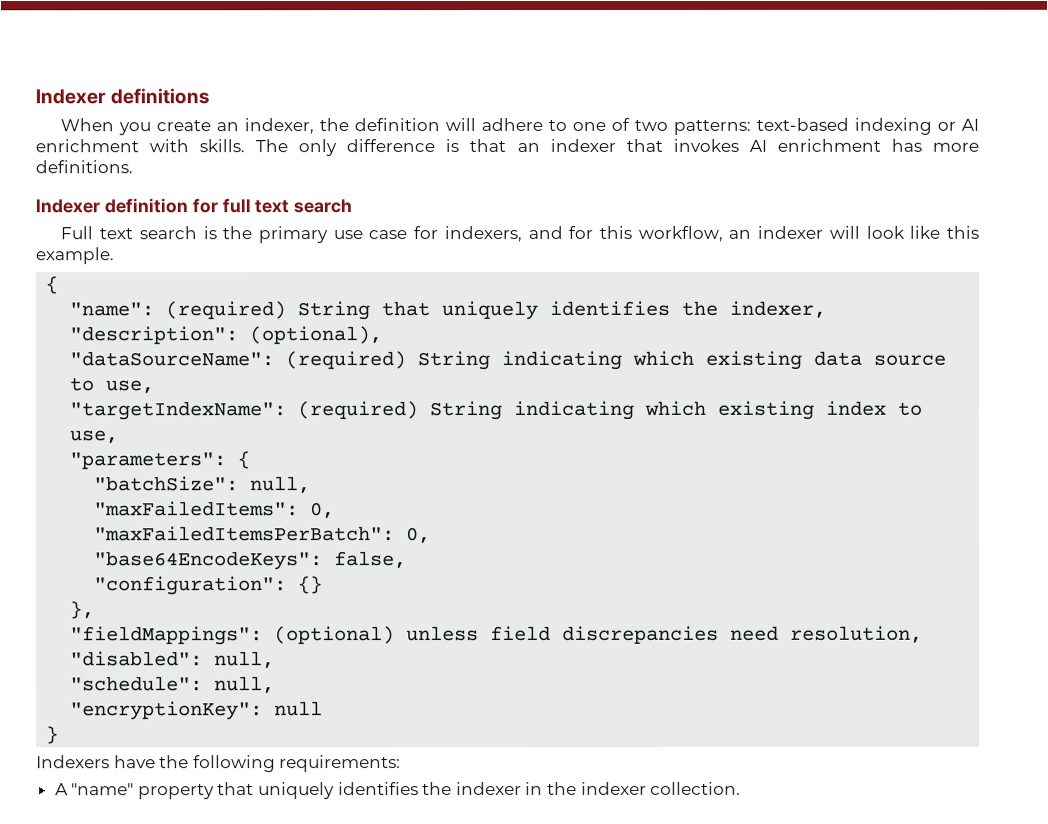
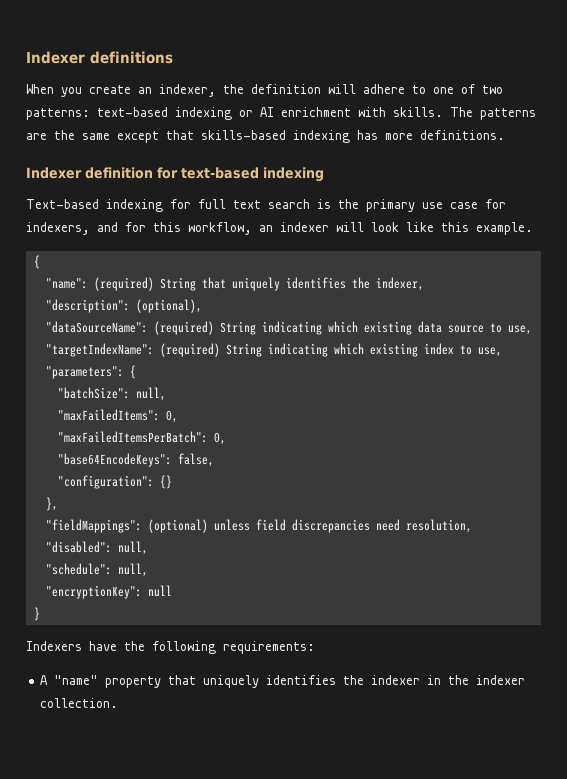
- The only difference is that an indexer that invokes AI enrichment has more definitions.
+ The patterns are the same except that skills-based indexing has more definitions.
- Indexer definition for full text search
- Full text search is the primary use case for indexers, and for this workflow, an indexer will look like this example.
+ Indexer definition for text-based indexing
+ Text-based indexing for full text search is the primary use case for indexers, and for this workflow, an indexer will look like this example.

